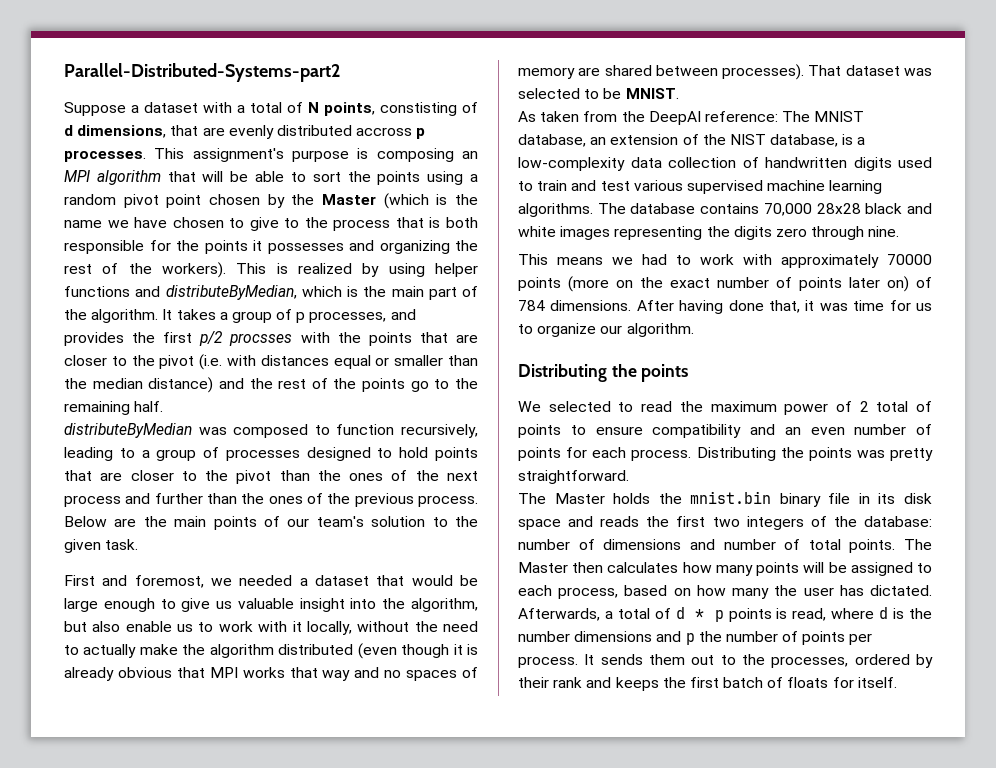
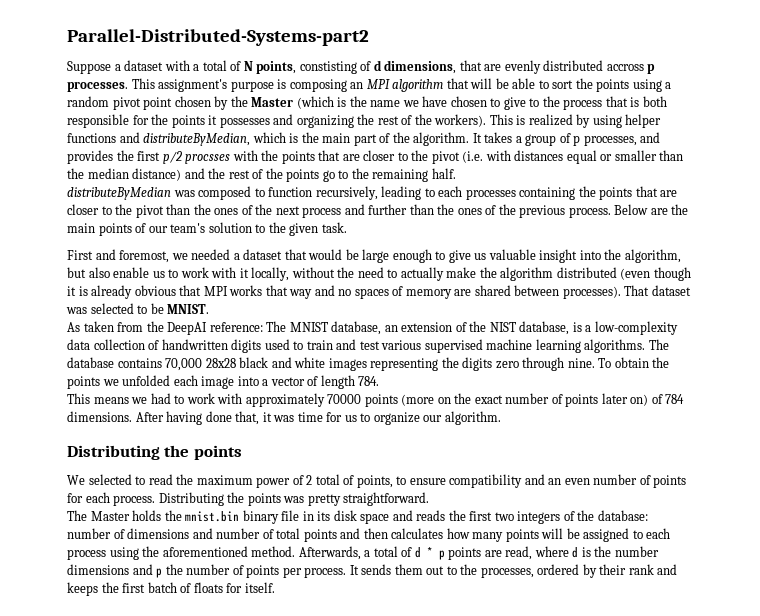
- distributeByMedian was composed to function recursively, leading to a group of processes designed to hold points that are closer to the pivot than the ones of the next process and further than the ones of the previous process.
+ distributeByMedian was composed to function recursively, leading to each processes containing the points that are closer to the pivot than the ones of the next process and further than the ones of the previous process.
+ To obtain the points we unfolded each image into a vector of length 784.
- We selected to read the maximum power of 2 total of points to ensure compatibility and an even number of points for each process.
+ We selected to read the maximum power of 2 total of points, to ensure compatibility and an even number of points for each process.
- The Master holds the mnist.bin binary file in its disk space and reads the first two integers of the database: number of dimensions and number of total points. The Master then calculates how many points will be assigned to each process, based on how many the user has dictated.
+ The Master holds the mnist.bin binary file in its disk space and reads the first two integers of the database: number of dimensions and number of total points and then calculates how many points will be assigned to each process using the aforementioned method.
- Afterwards, a total of d * p points is read, where d is the number dimensions and p the number of points per process.
+ Afterwards, a total of d * p points are read, where d is the number dimensions and p the number of points per process.

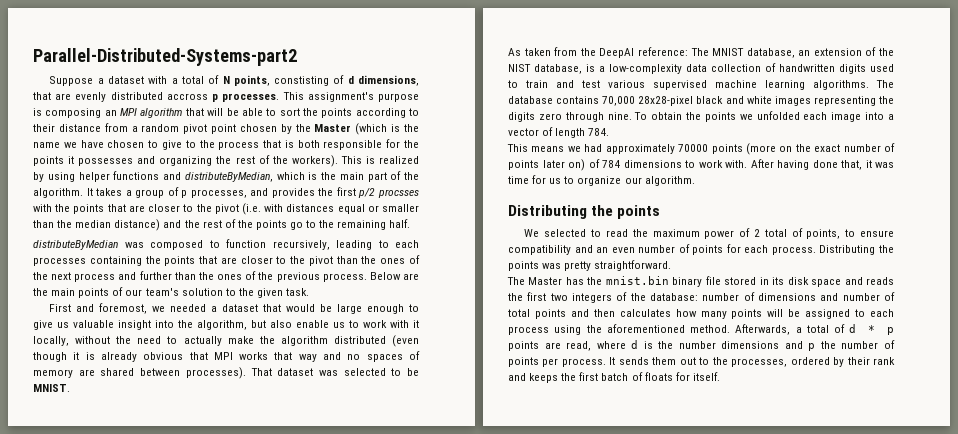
- This assignment's purpose is composing an MPI algorithm that will be able to sort the points using a random pivot point chosen by the Master (which is the name we have chosen to give to the process that is both responsible for the points it possesses and organizing the rest of the workers).
+ This assignment's purpose is composing an MPI algorithm that will be able to sort the points according to their distance from a random pivot point chosen by the Master (which is the name we have chosen to give to the process that is both responsible for the points it possesses and organizing the rest of the workers).
- The database contains 70,000 28x28 black and white images representing the digits zero through nine.
+ The database contains 70,000 28x28-pixel black and white images representing the digits zero through nine.
- This means we had to work with approximately 70000 points (more on the exact number of points later on) of 784 dimensions.
+ This means we had approximately 70000 points (more on the exact number of points later on) of 784 dimensions to work with.
- The Master holds the mnist.bin binary file in its disk space and reads the first two integers of the database: number of dimensions and number of total points and then calculates how many points will be assigned to each process using the aforementioned method.
+ The Master has the mnist.bin binary file stored in its disk space and reads the first two integers of the database: number of dimensions and number of total points and then calculates how many points will be assigned to each process using the aforementioned method.

